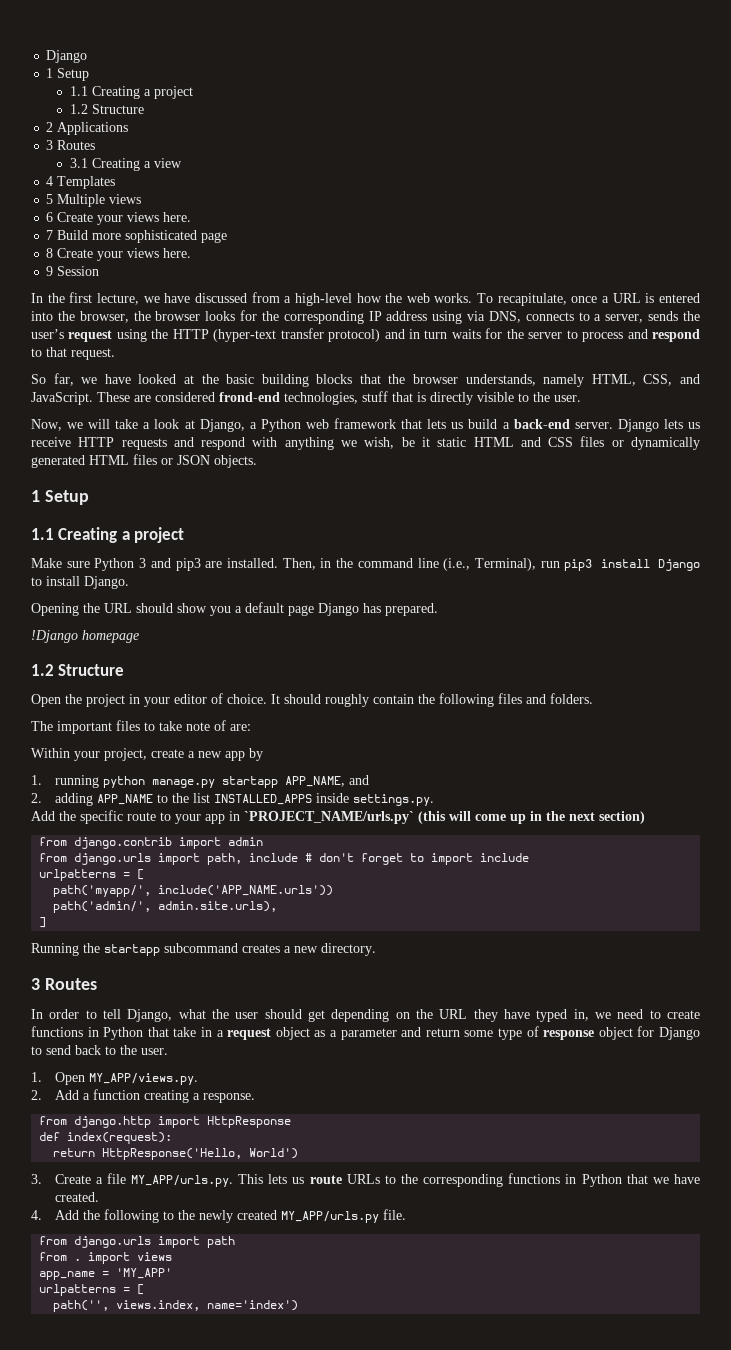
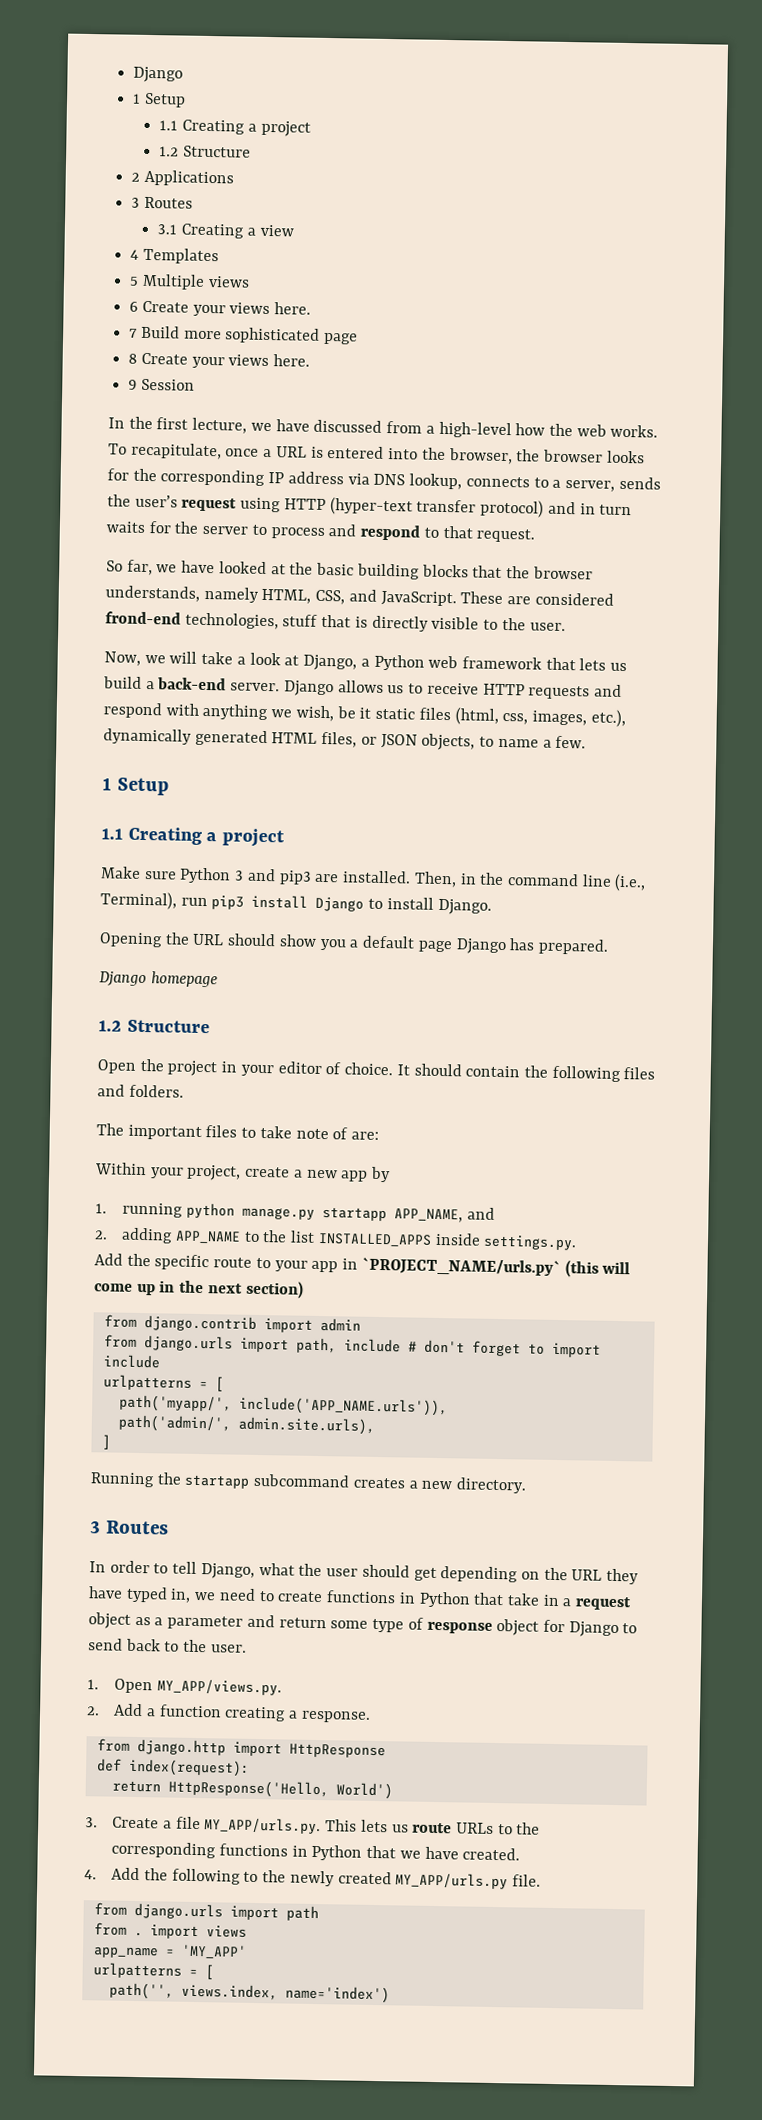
- To recapitulate, once a URL is entered into the browser, the browser looks for the corresponding IP address using via DNS, connects to a server, sends the user’s request using the HTTP (hyper-text transfer protocol) and in turn waits for the server to process and respond to that request.
+ To recapitulate, once a URL is entered into the browser, the browser looks for the corresponding IP address via DNS lookup, connects to a server, sends the user’s request using HTTP (hyper-text transfer protocol) and in turn waits for the server to process and respond to that request.
- Django lets us receive HTTP requests and respond with anything we wish, be it static HTML and CSS files or dynamically generated HTML files or JSON objects.
+ Django allows us to receive HTTP requests and respond with anything we wish, be it static files (html, css, images, etc.), dynamically generated HTML files, or JSON objects, to name a few.
- !Django homepage
+ Django homepage
- It should roughly contain the following files and folders.
+ It should contain the following files and folders.
- path('myapp/', include('APP_NAME.urls'))
+ path('myapp/', include('APP_NAME.urls')),

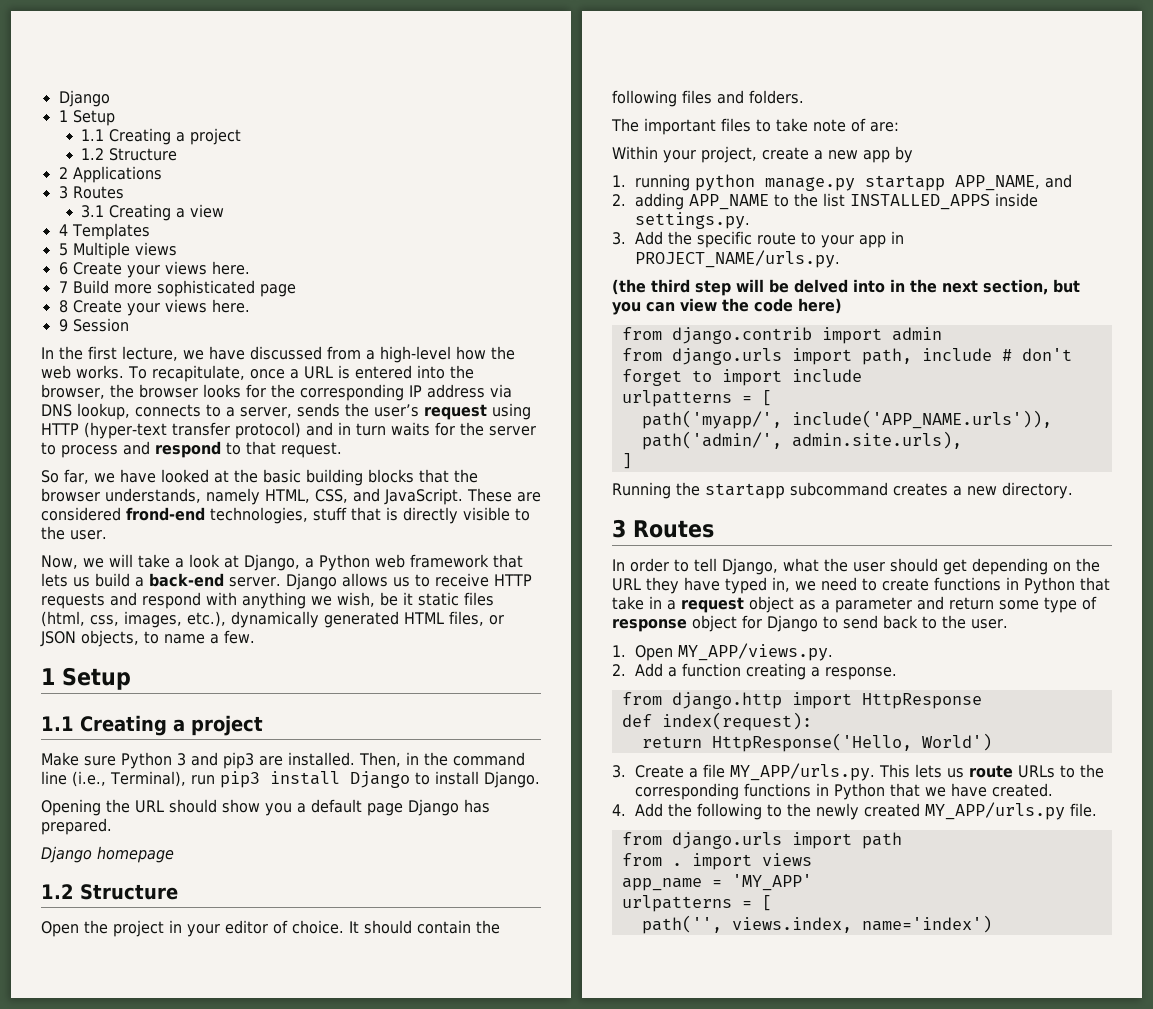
- Add the specific route to your app in `PROJECT_NAME/urls.py` (this will come up in the next section)
+ 3. Add the specific route to your app in PROJECT_NAME/urls.py.
+ (the third step will be delved into in the next section, but you can view the code here)

